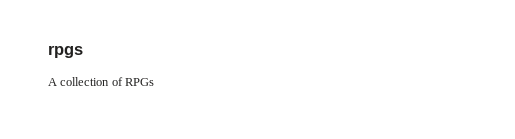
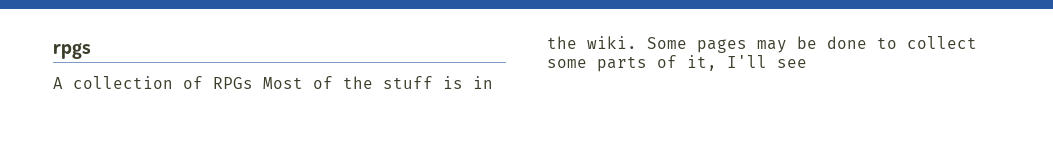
- A collection of RPGs
+ A collection of RPGs Most of the stuff is in the wiki. Some pages may be done to collect some parts of it, I'll see

